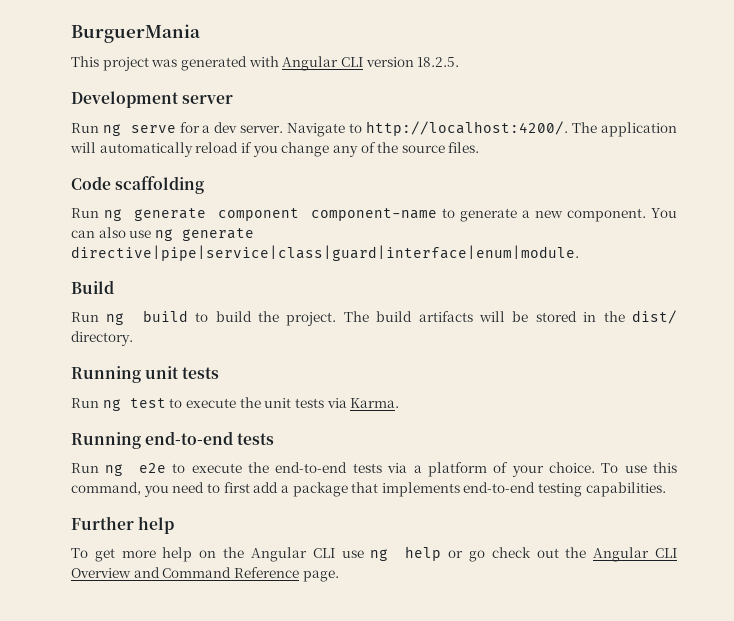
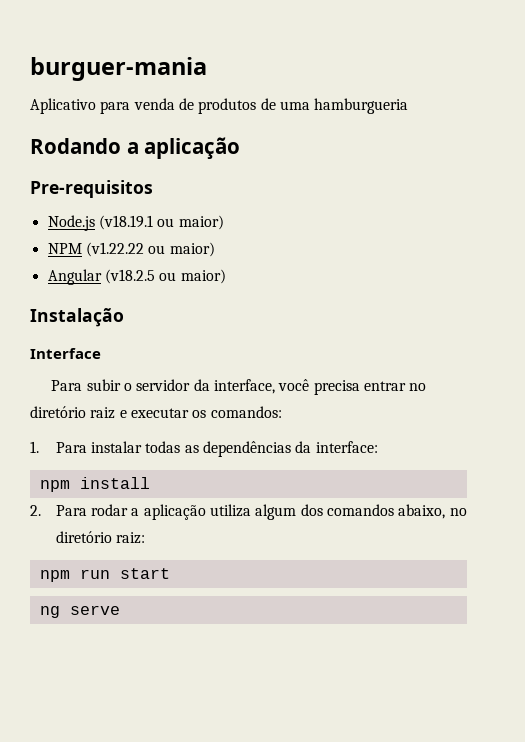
- BurguerMania
- This project was generated with Angular CLI version 18.2.5.
- Development server
- Run ng serve for a dev server. Navigate to http://localhost:4200/. The application will automatically reload if you change any of the source files.
- Code scaffolding
- Run ng generate component component-name to generate a new component. You can also use ng generate directive|pipe|service|class|guard|interface|enum|module.
- Build
- Run ng build to build the project. The build artifacts will be stored in the dist/ directory.
- Running unit tests
- Run ng test to execute the unit tests via Karma.
- Running end-to-end tests
- Run ng e2e to execute the end-to-end tests via a platform of your choice. To use this command, you need to first add a package that implements end-to-end testing capabilities.
- Further help
- To get more help on the Angular CLI use ng help or go check out the Angular CLI Overview and Command Reference page.
+ burguer-mania
+ Aplicativo para venda de produtos de uma hamburgueria
+ Rodando a aplicação
+ Pre-requisitos
+ Node.js (v18.19.1 ou maior)
+ NPM (v1.22.22 ou maior)
+ Angular (v18.2.5 ou maior)
+ Instalação
+ Interface
+ Para subir o servidor da interface, você precisa entrar no diretório raiz e executar os comandos:
+ 1. Para instalar todas as dependências da interface:
+ npm install
+ 2. Para rodar a aplicação utiliza algum dos comandos abaixo, no diretório raiz:
+ npm run start
+ ng serve

